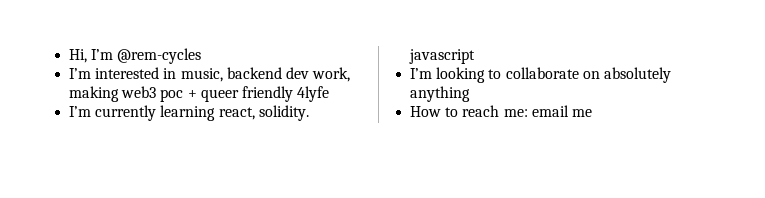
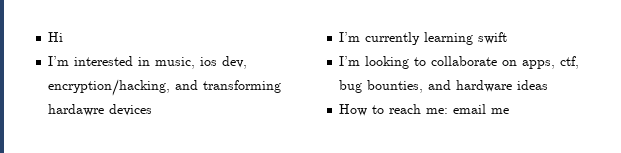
- Hi, I’m @rem-cycles
+ Hi
- I’m interested in music, backend dev work, making web3 poc + queer friendly 4lyfe
+ I’m interested in music, ios dev, encryption/hacking, and transforming hardawre devices
- I’m currently learning react, solidity. javascript
+ I’m currently learning swift
- I’m looking to collaborate on absolutely anything
+ I’m looking to collaborate on apps, ctf, bug bounties, and hardware ideas

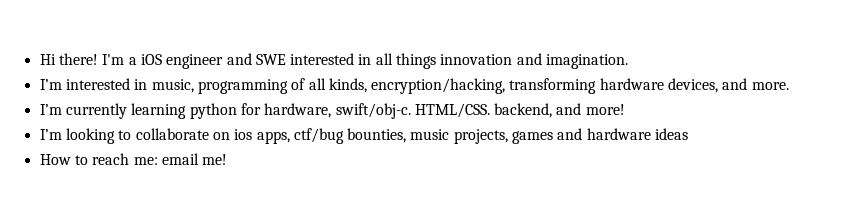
- Hi
- I’m interested in music, ios dev, encryption/hacking, and transforming hardawre devices
- I’m currently learning swift
+ Hi there! I'm a iOS engineer and SWE interested in all things innovation and imagination.
+ I’m interested in music, programming of all kinds, encryption/hacking, transforming hardware devices, and more.
+ I’m currently learning python for hardware, swift/obj-c. HTML/CSS. backend, and more!
- I’m looking to collaborate on apps, ctf, bug bounties, and hardware ideas
+ I’m looking to collaborate on ios apps, ctf/bug bounties, music projects, games and hardware ideas
- How to reach me: email me
+ How to reach me: email me!

